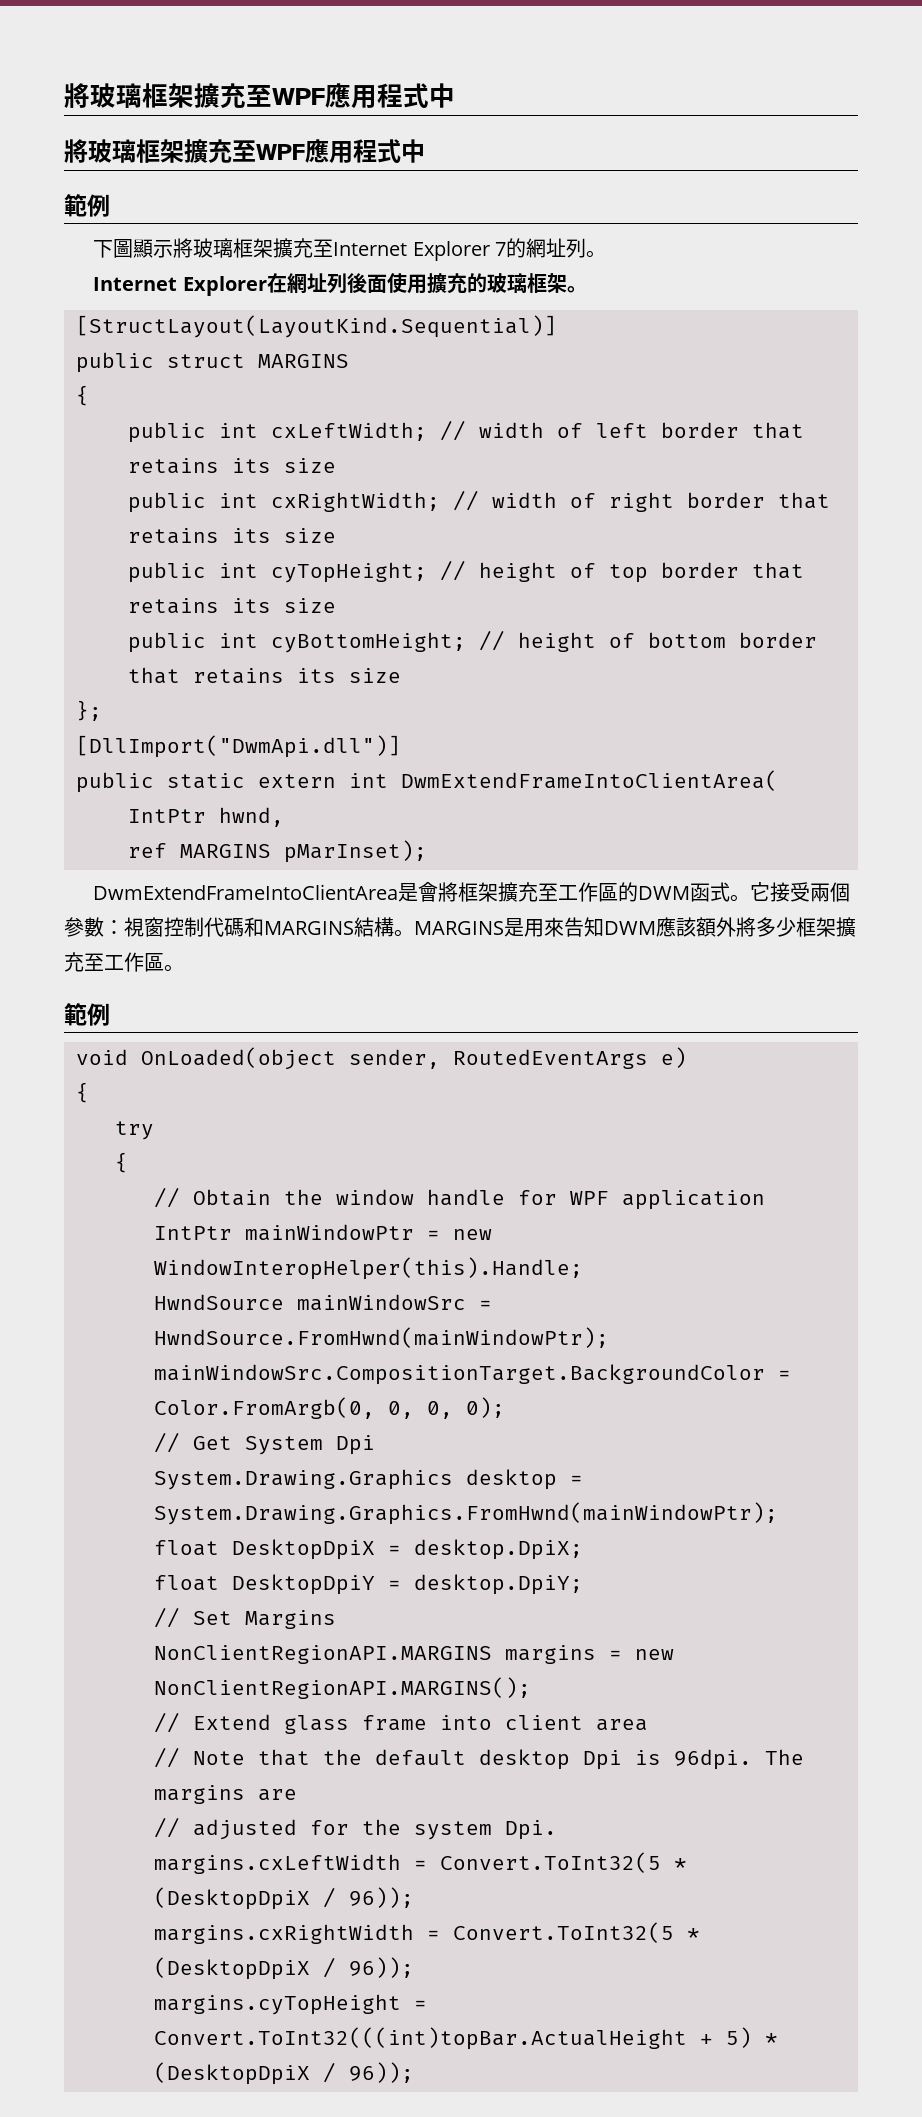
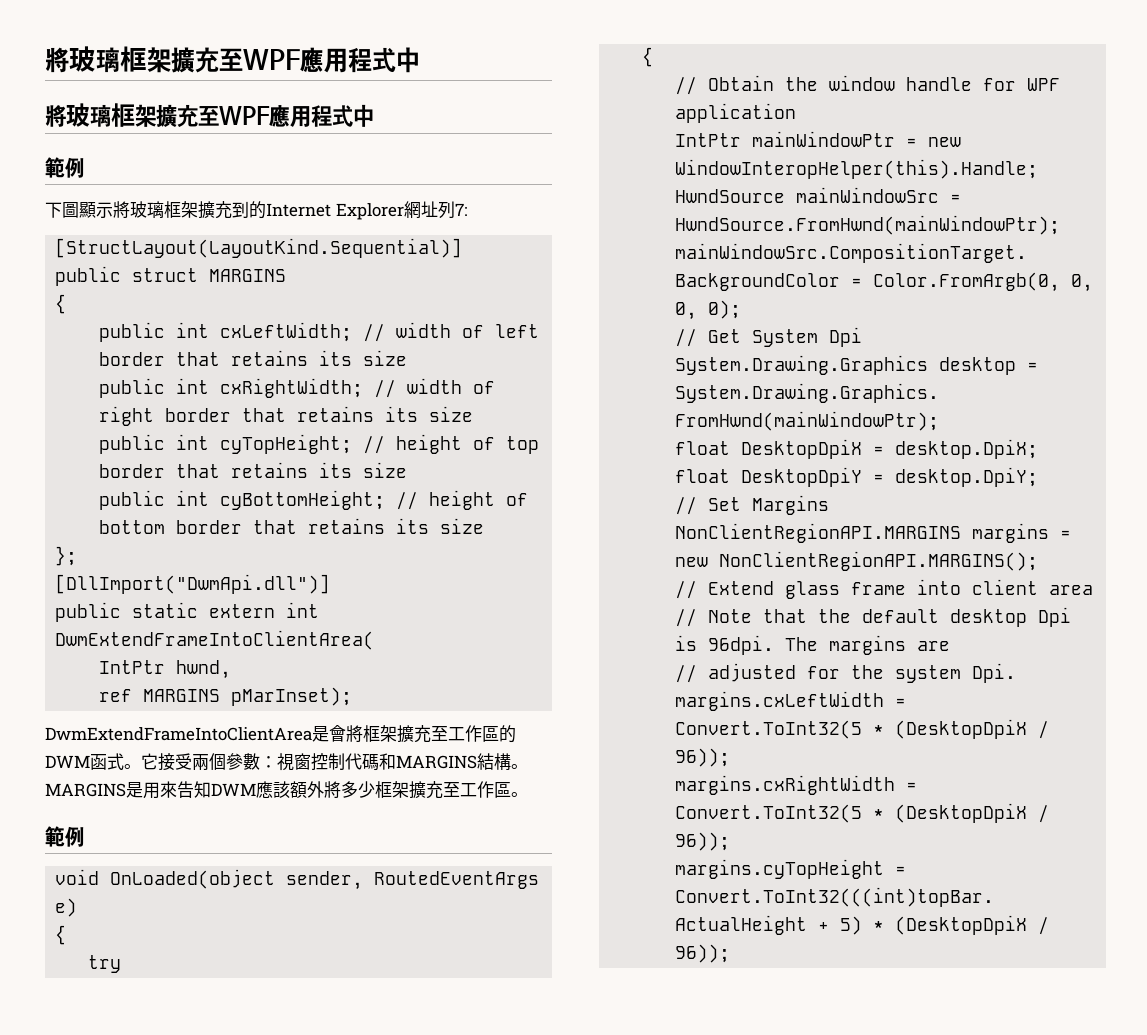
- 下圖顯示將玻璃框架擴充至Internet Explorer 7的網址列。
- Internet Explorer在網址列後面使用擴充的玻璃框架。
+ 下圖顯示將玻璃框架擴充到的Internet Explorer網址列7:

